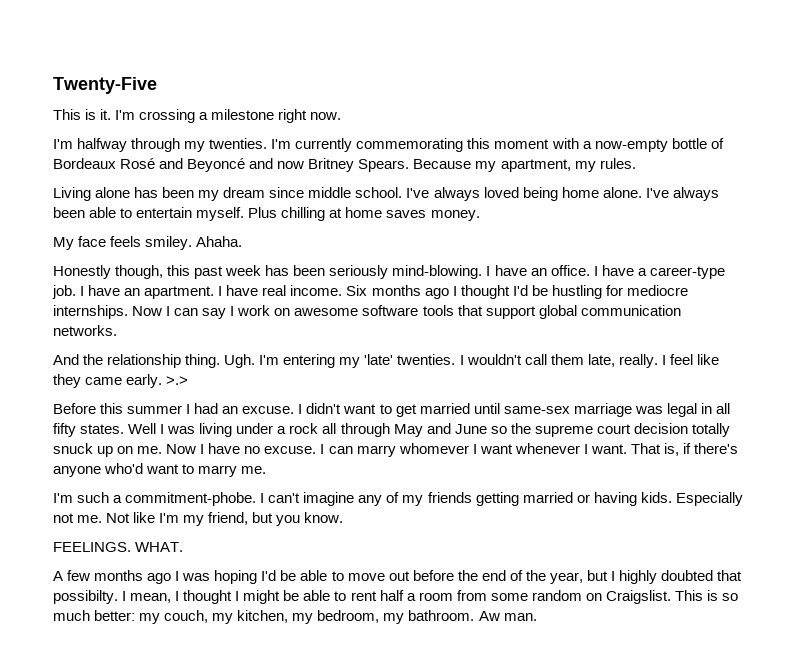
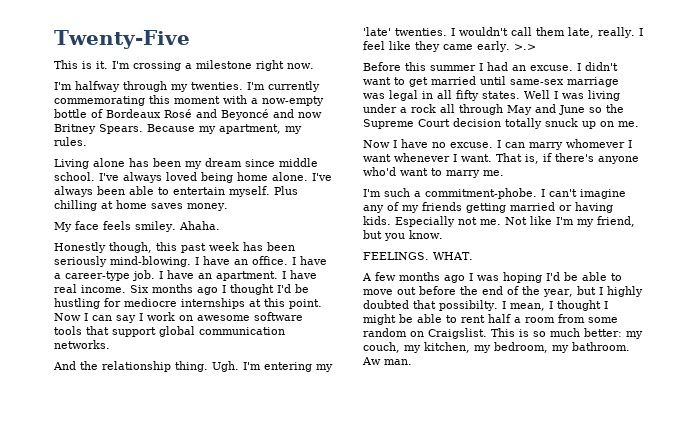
- Six months ago I thought I'd be hustling for mediocre internships.
+ Six months ago I thought I'd be hustling for mediocre internships at this point.
- Well I was living under a rock all through May and June so the supreme court decision totally snuck up on me. Now I have no excuse.
+ Well I was living under a rock all through May and June so the Supreme Court decision totally snuck up on me.
+ Now I have no excuse.

